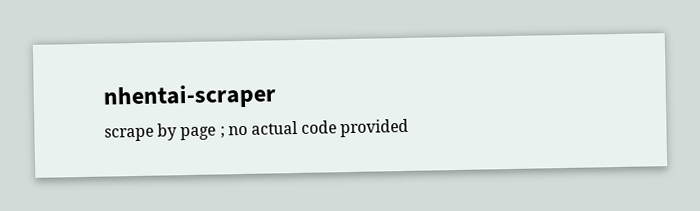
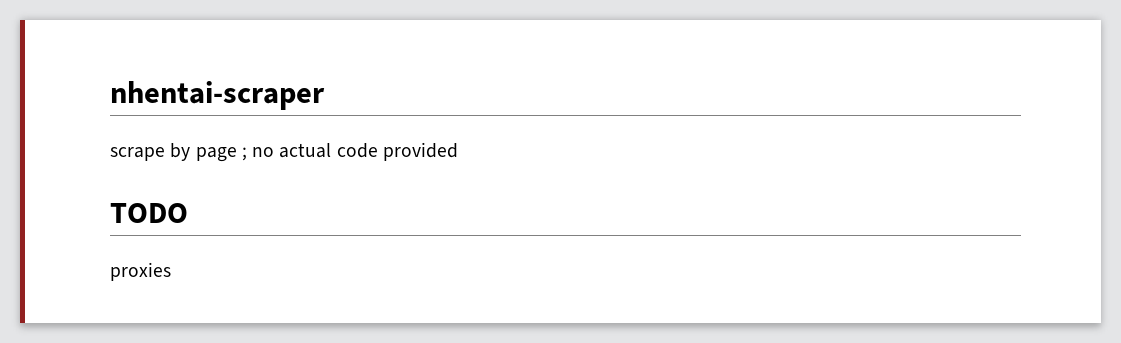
+ TODO
+ proxies

